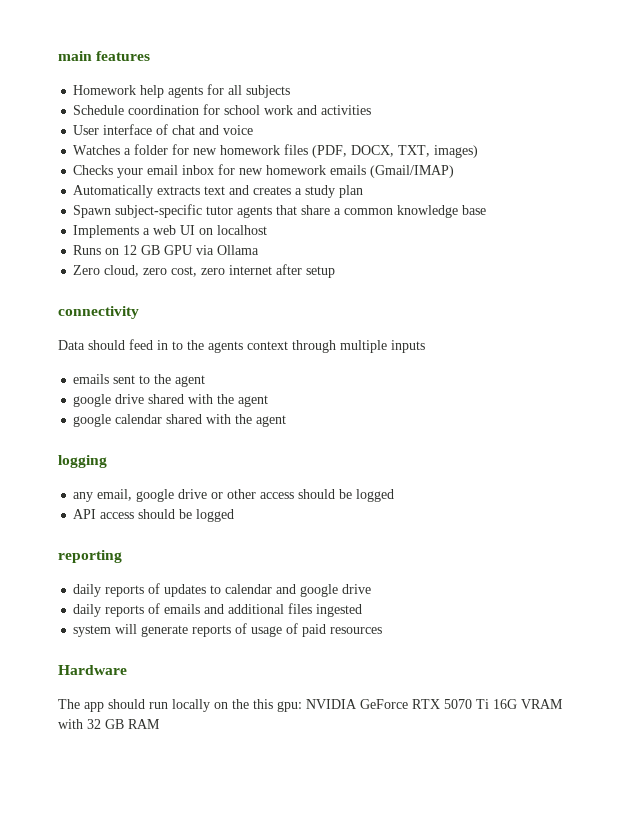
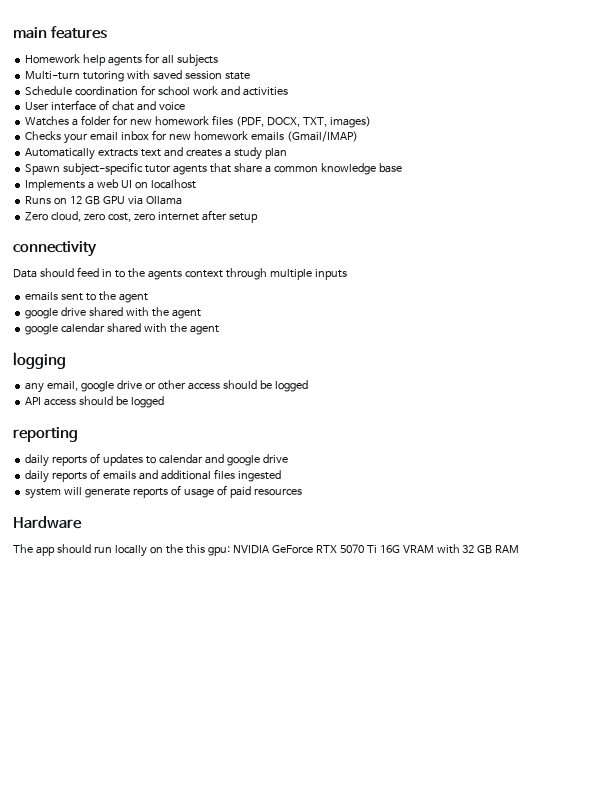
+ Multi-turn tutoring with saved session state

